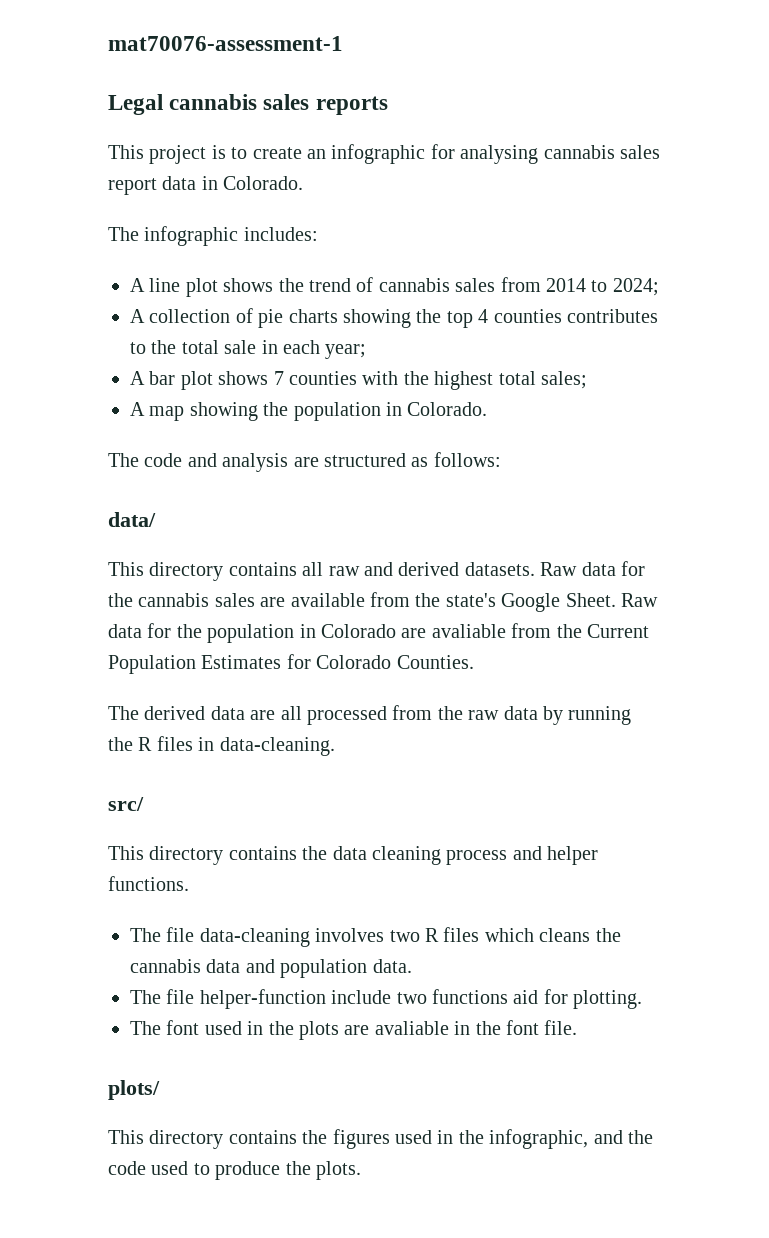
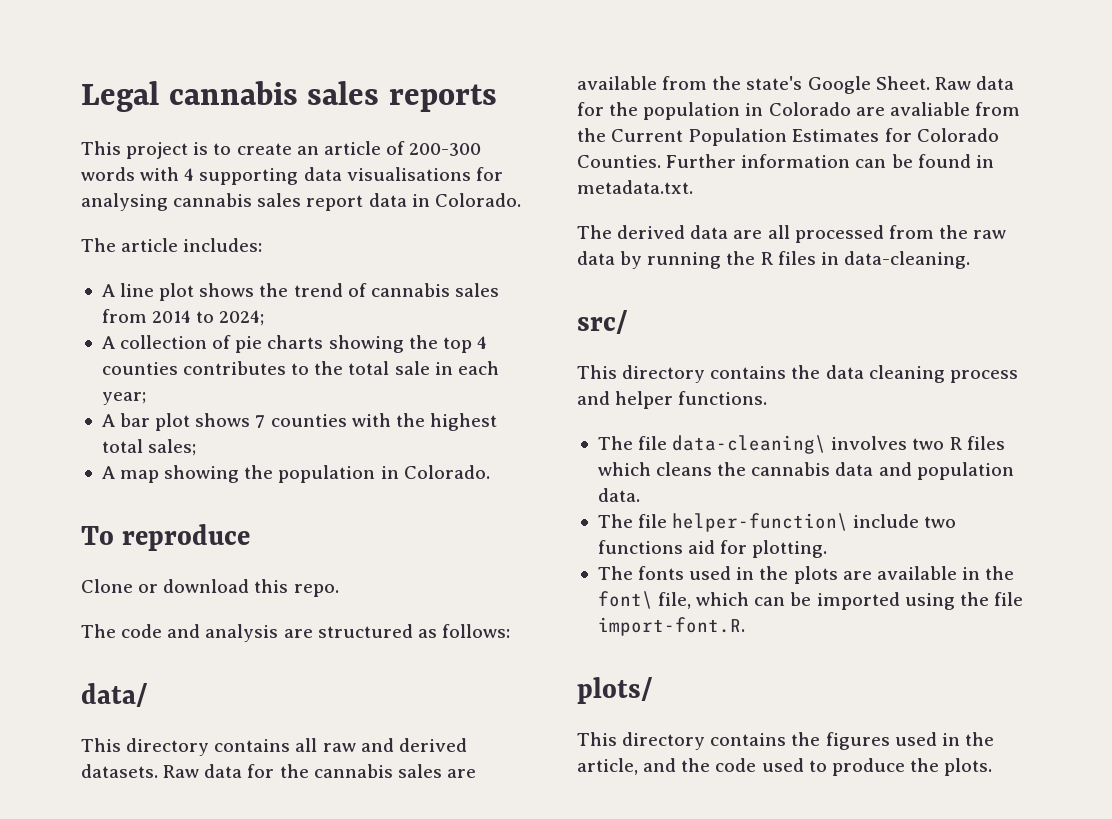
- mat70076-assessment-1
- This project is to create an infographic for analysing cannabis sales report data in Colorado.
+ This project is to create an article of 200-300 words with 4 supporting data visualisations for analysing cannabis sales report data in Colorado.
- The infographic includes:
+ The article includes:
+ To reproduce
+ Clone or download this repo.
+ Further information can be found in metadata.txt.
- The file data-cleaning involves two R files which cleans the cannabis data and population data.
+ The file data-cleaning\ involves two R files which cleans the cannabis data and population data.
- The file helper-function include two functions aid for plotting.
+ The file helper-function\ include two functions aid for plotting.
- The font used in the plots are avaliable in the font file.
+ The fonts used in the plots are available in the font\ file, which can be imported using the file import-font.R.
- This directory contains the figures used in the infographic, and the code used to produce the plots.
+ This directory contains the figures used in the article, and the code used to produce the plots.

